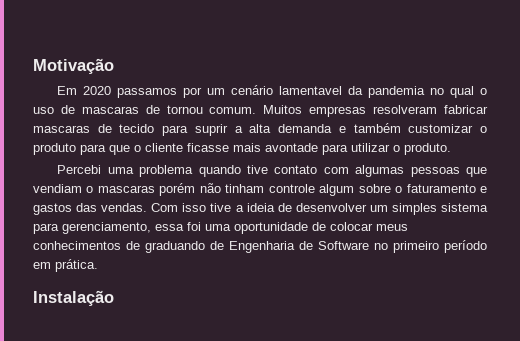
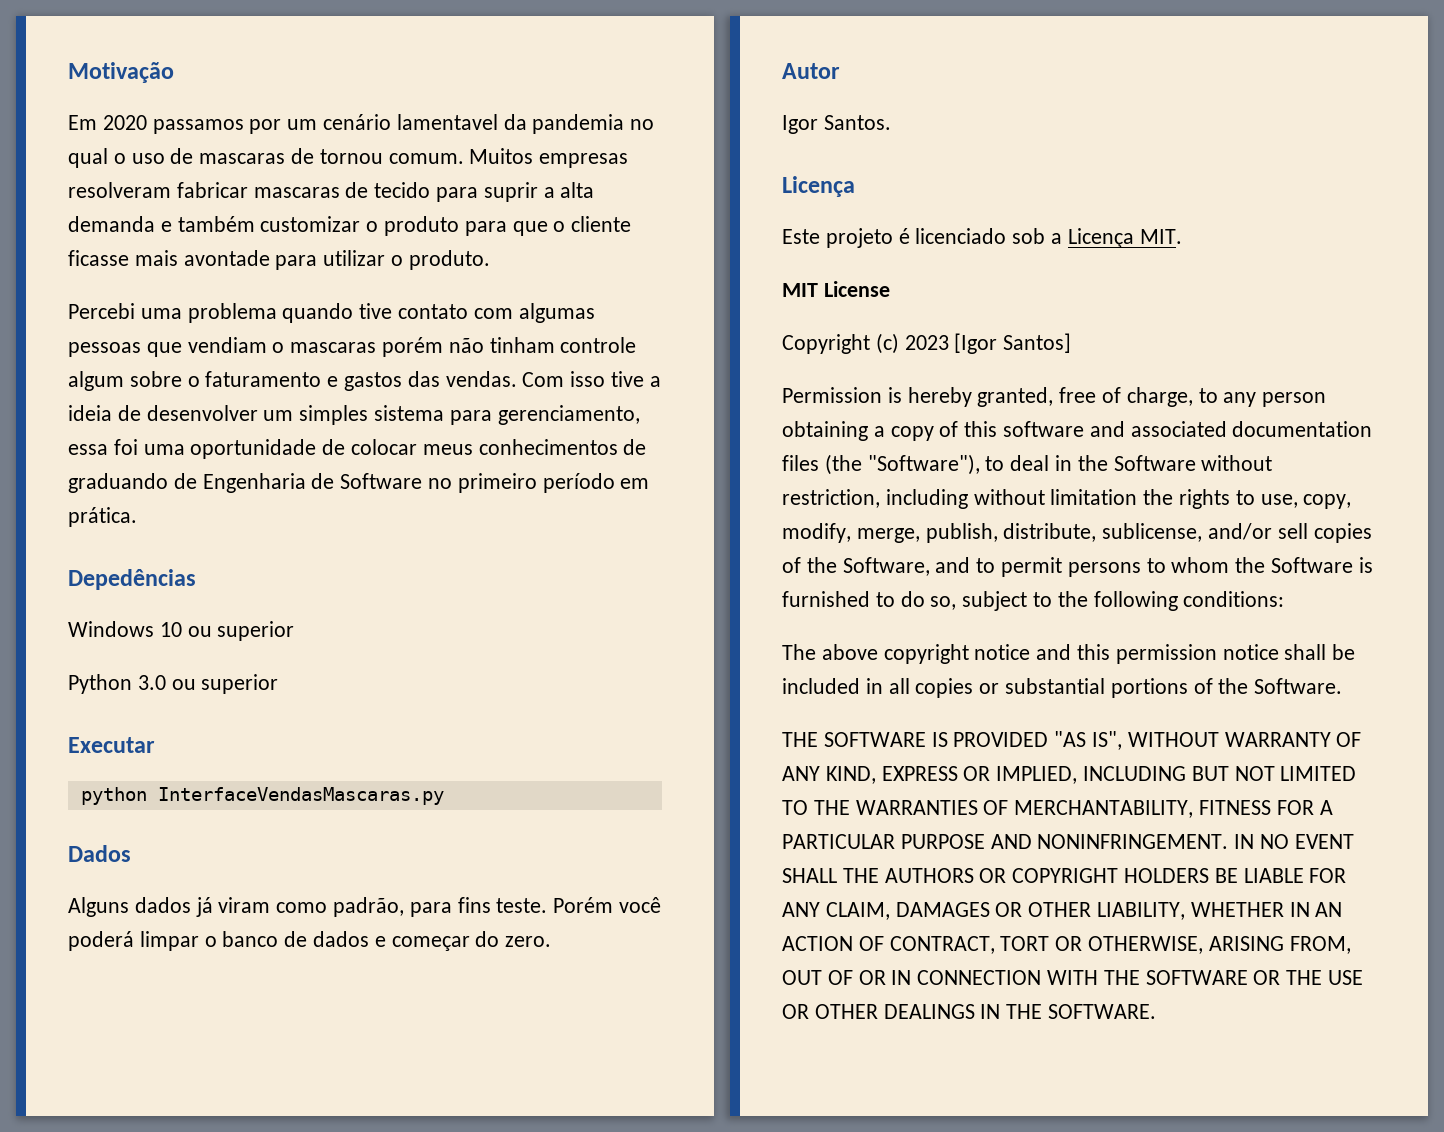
- Instalação
+ Depedências
+ Windows 10 ou superior
+ Python 3.0 ou superior
+ Executar
+ python InterfaceVendasMascaras.py
+ Dados
+ Alguns dados já viram como padrão, para fins teste. Porém você poderá limpar o banco de dados e começar do zero.
+ Autor
+ Igor Santos.
+ Licença
+ Este projeto é licenciado sob a Licença MIT.
+ MIT License
+ Copyright (c) 2023 [Igor Santos]
+ Permission is hereby granted, free of charge, to any person obtaining a copy of this software and associated documentation files (the "Software"), to deal in the Software without restriction, including without limitation the rights to use, copy, modify, merge, publish, distribute, sublicense, and/or sell copies of the Software, and to permit persons to whom the Software is furnished to do so, subject to the following conditions:
+ The above copyright notice and this permission notice shall be included in all copies or substantial portions of the Software.
+ THE SOFTWARE IS PROVIDED "AS IS", WITHOUT WARRANTY OF ANY KIND, EXPRESS OR IMPLIED, INCLUDING BUT NOT LIMITED TO THE WARRANTIES OF MERCHANTABILITY, FITNESS FOR A PARTICULAR PURPOSE AND NONINFRINGEMENT. IN NO EVENT SHALL THE AUTHORS OR COPYRIGHT HOLDERS BE LIABLE FOR ANY CLAIM, DAMAGES OR OTHER LIABILITY, WHETHER IN AN ACTION OF CONTRACT, TORT OR OTHERWISE, ARISING FROM, OUT OF OR IN CONNECTION WITH THE SOFTWARE OR THE USE OR OTHER DEALINGS IN THE SOFTWARE.

